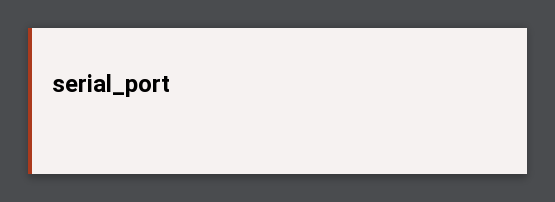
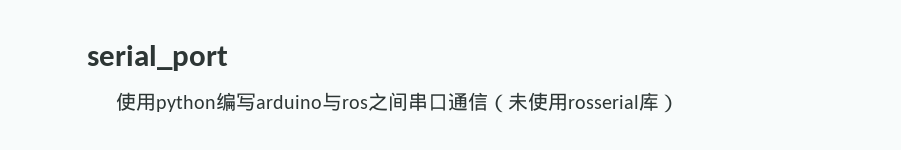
+ 使用python编写arduino与ros之间串口通信（未使用rosserial库）

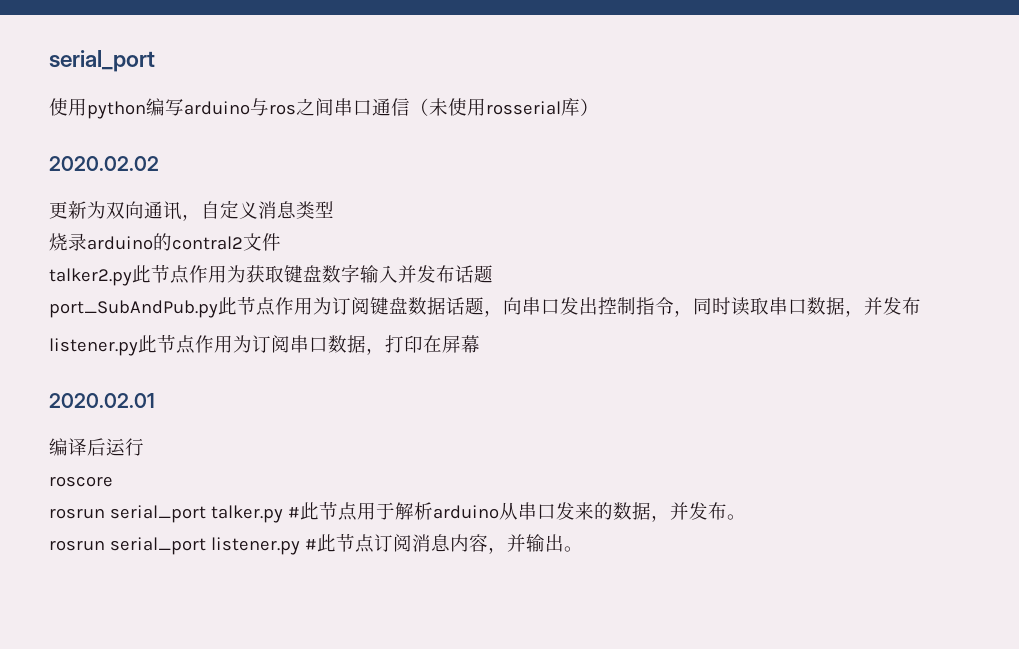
+ 2020.02.02
+ 更新为双向通讯，自定义消息类型
+ 烧录arduino的contral2文件
+ talker2.py此节点作用为获取键盘数字输入并发布话题
+ port_SubAndPub.py此节点作用为订阅键盘数据话题，向串口发出控制指令，同时读取串口数据，并发布
+ listener.py此节点作用为订阅串口数据，打印在屏幕
+ 2020.02.01
+ 编译后运行
+ roscore
+ rosrun serial_port talker.py #此节点用于解析arduino从串口发来的数据，并发布。
+ rosrun serial_port listener.py #此节点订阅消息内容，并输出。

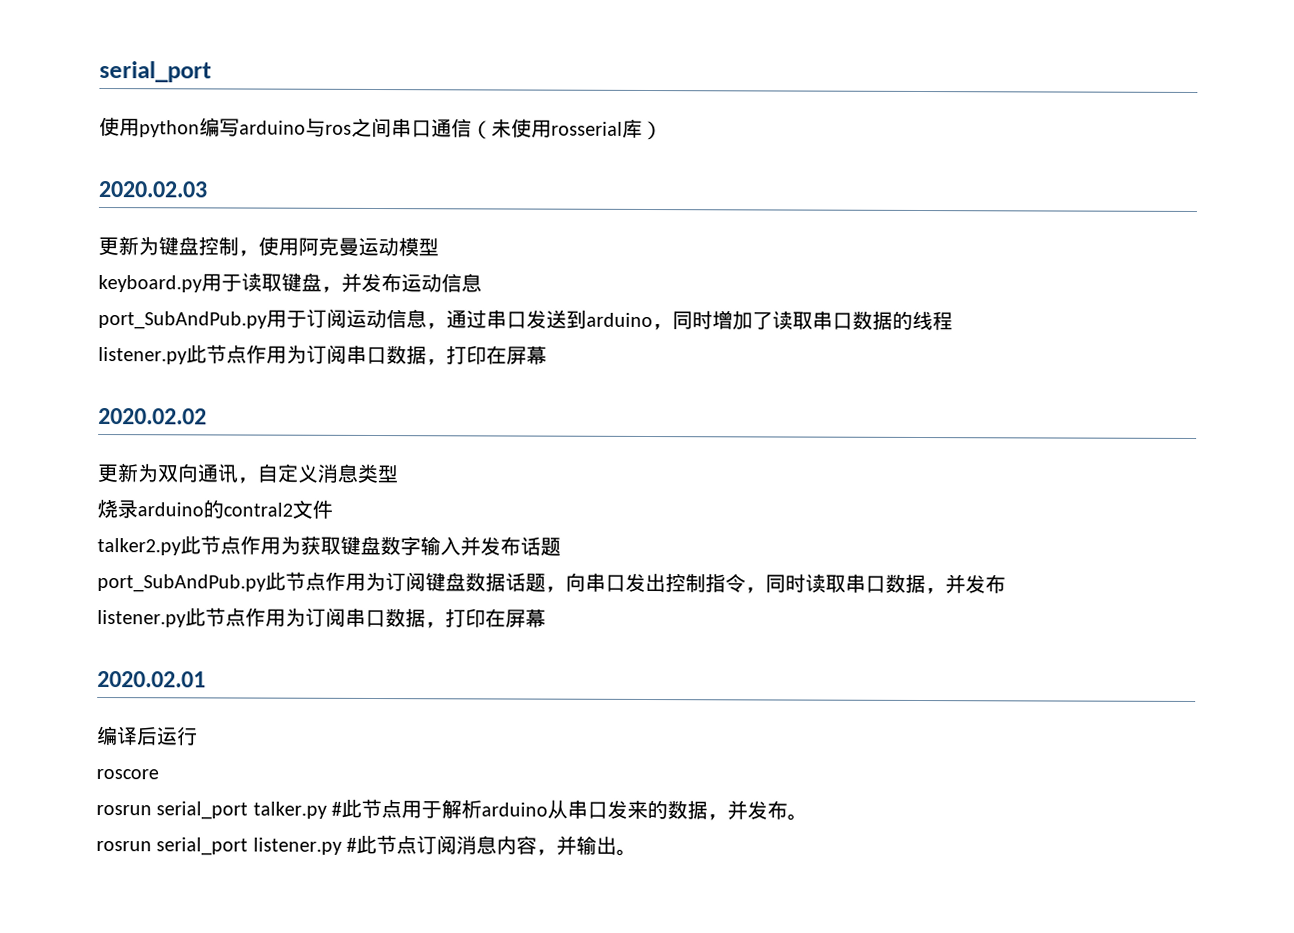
+ 2020.02.03
+ 更新为键盘控制，使用阿克曼运动模型
+ keyboard.py用于读取键盘，并发布运动信息
+ port_SubAndPub.py用于订阅运动信息，通过串口发送到arduino，同时增加了读取串口数据的线程
+ listener.py此节点作用为订阅串口数据，打印在屏幕

